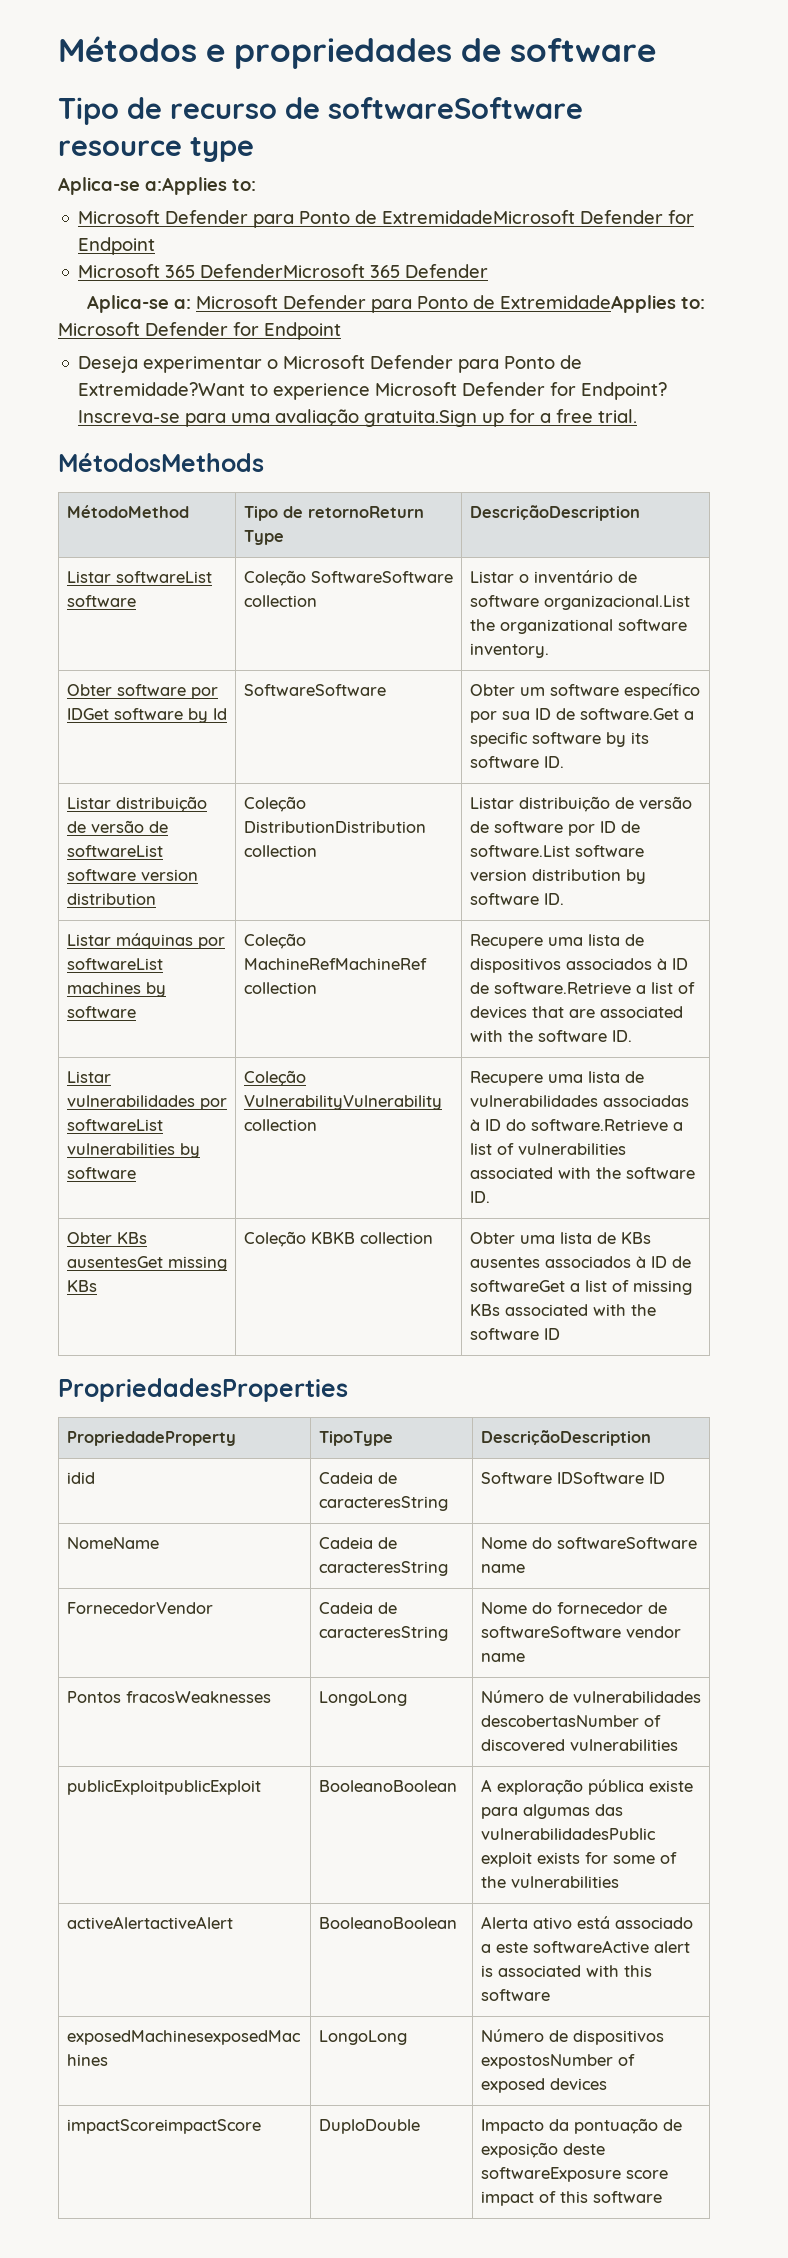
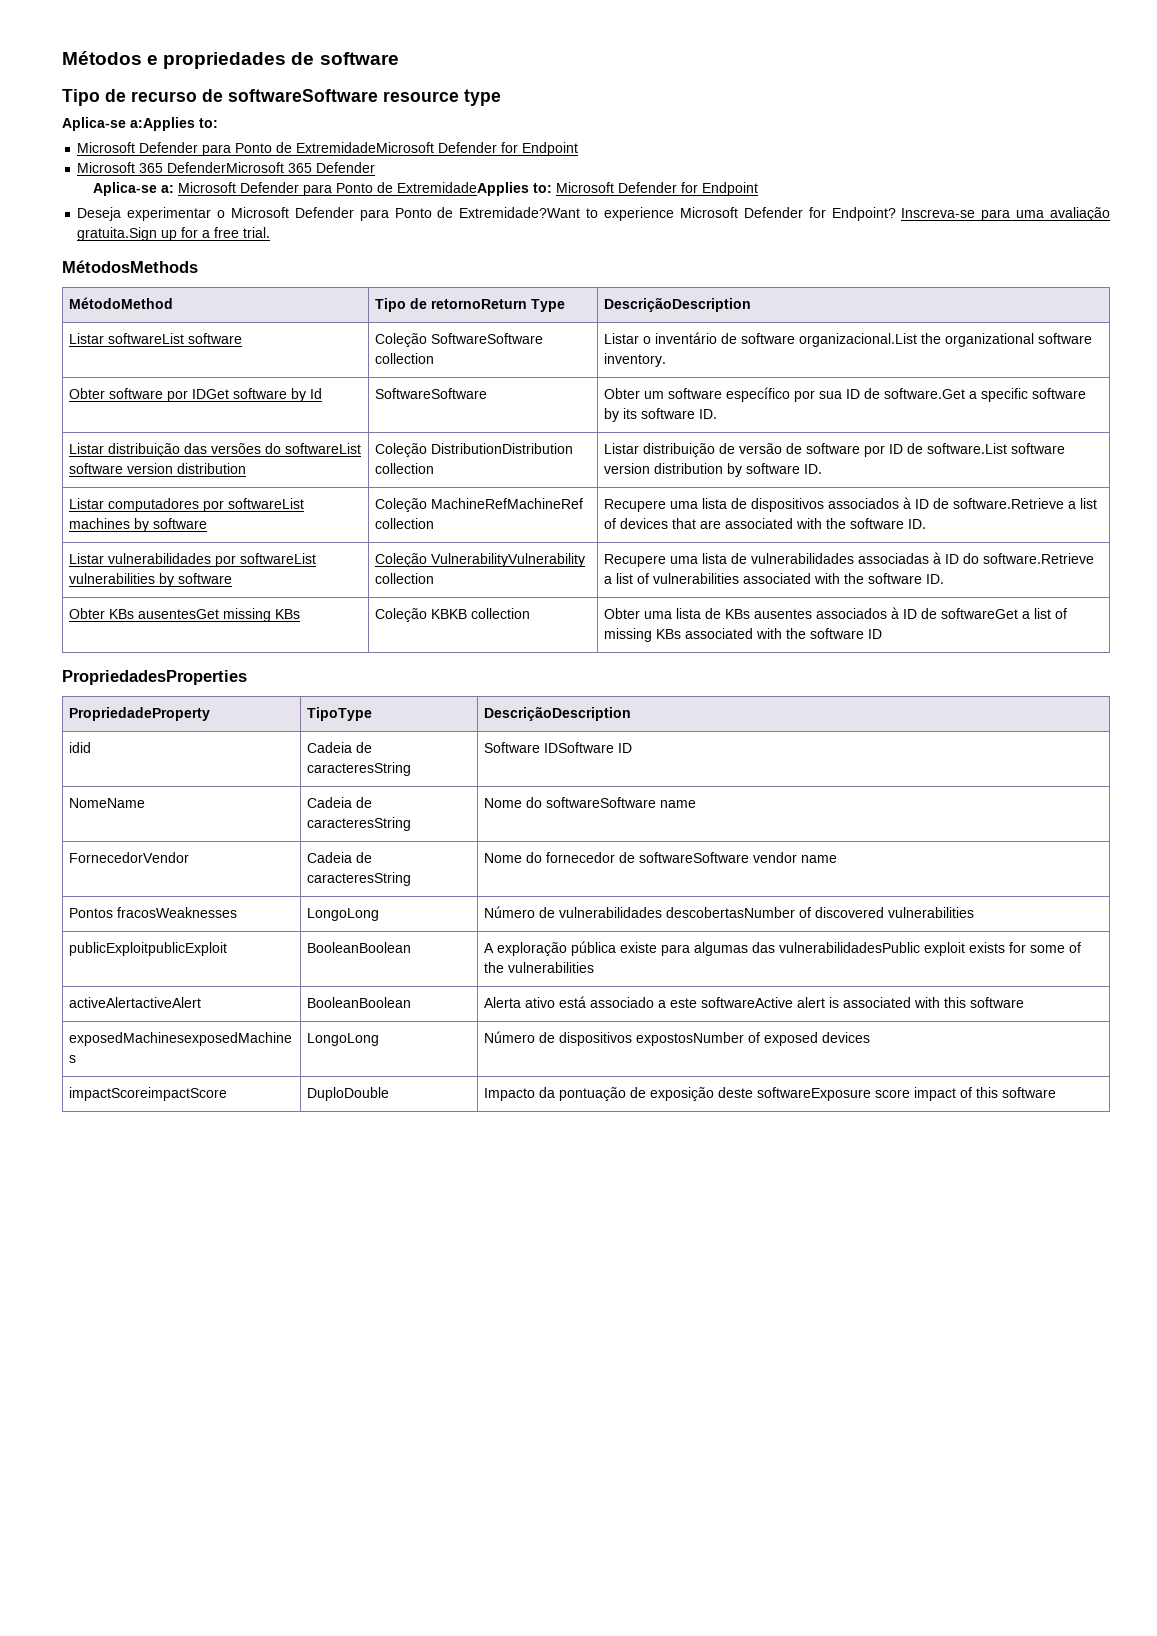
- Listar distribuição de versão de softwareList software version distribution | Coleção DistributionDistribution collection | Listar distribuição de versão de software por ID de software.List software version distribution by software ID.
+ Listar distribuição das versões do softwareList software version distribution | Coleção DistributionDistribution collection | Listar distribuição de versão de software por ID de software.List software version distribution by software ID.
- Listar máquinas por softwareList machines by software | Coleção MachineRefMachineRef collection | Recupere uma lista de dispositivos associados à ID de software.Retrieve a list of devices that are associated with the software ID.
+ Listar computadores por softwareList machines by software | Coleção MachineRefMachineRef collection | Recupere uma lista de dispositivos associados à ID de software.Retrieve a list of devices that are associated with the software ID.
- publicExploitpublicExploit | BooleanoBoolean | A exploração pública existe para algumas das vulnerabilidadesPublic exploit exists for some of the vulnerabilities
+ publicExploitpublicExploit | BooleanBoolean | A exploração pública existe para algumas das vulnerabilidadesPublic exploit exists for some of the vulnerabilities
- activeAlertactiveAlert | BooleanoBoolean | Alerta ativo está associado a este softwareActive alert is associated with this software
+ activeAlertactiveAlert | BooleanBoolean | Alerta ativo está associado a este softwareActive alert is associated with this software

